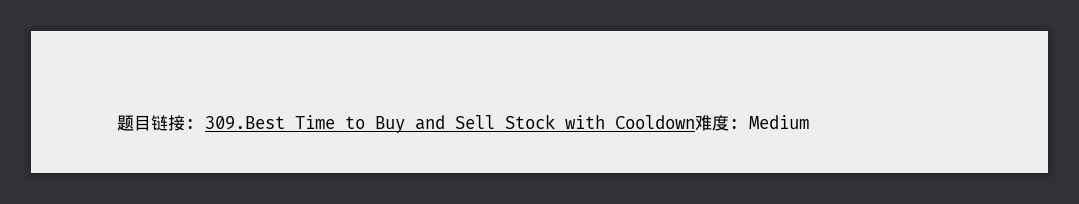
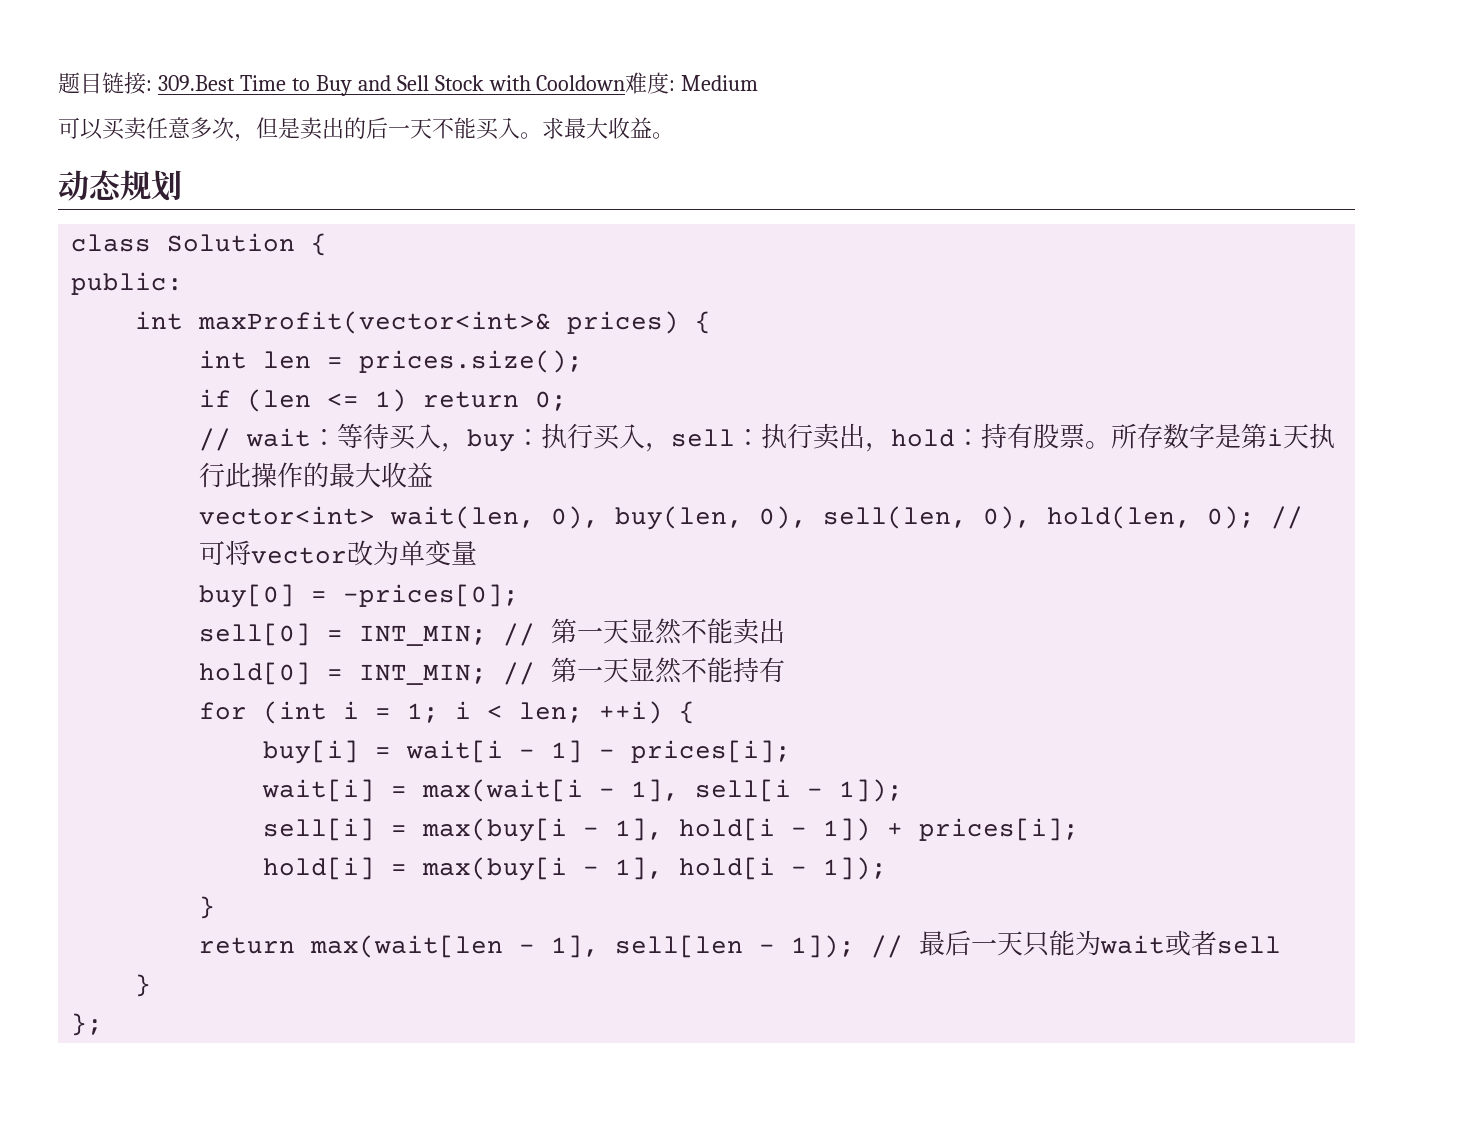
+ 可以买卖任意多次，但是卖出的后一天不能买入。求最大收益。
+ 动态规划
+ class Solution {
+ public:
+ int maxProfit(vector<int>& prices) {
+ int len = prices.size();
+ if (len <= 1) return 0;
+ // wait：等待买入，buy：执行买入，sell：执行卖出，hold：持有股票。所存数字是第i天执行此操作的最大收益
+ vector<int> wait(len, 0), buy(len, 0), sell(len, 0), hold(len, 0); // 可将vector改为单变量
+ buy[0] = -prices[0];
+ sell[0] = INT_MIN; // 第一天显然不能卖出
+ hold[0] = INT_MIN; // 第一天显然不能持有
+ for (int i = 1; i < len; ++i) {
+ buy[i] = wait[i - 1] - prices[i];
+ wait[i] = max(wait[i - 1], sell[i - 1]);
+ sell[i] = max(buy[i - 1], hold[i - 1]) + prices[i];
+ hold[i] = max(buy[i - 1], hold[i - 1]);
+ }
+ return max(wait[len - 1], sell[len - 1]); // 最后一天只能为wait或者sell
+ }
+ };

